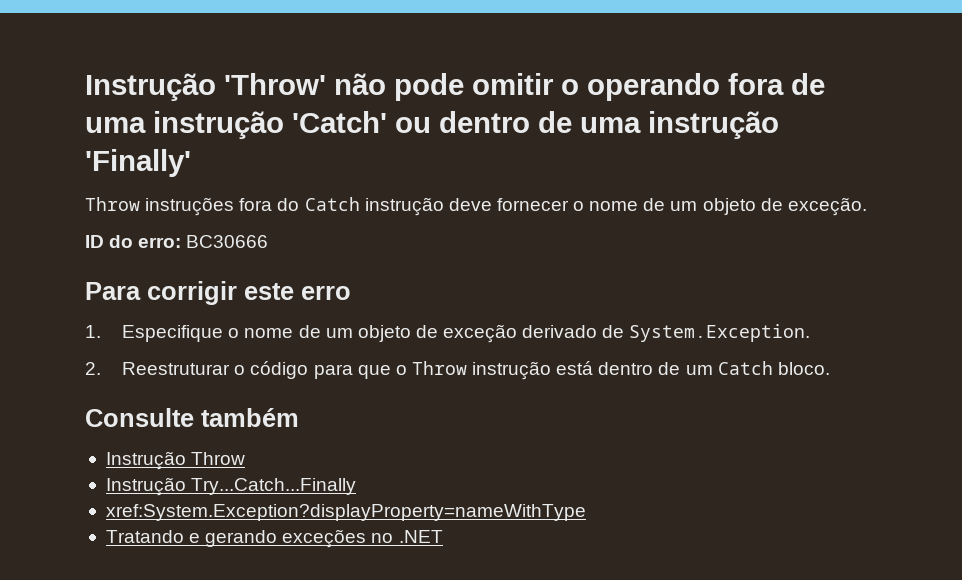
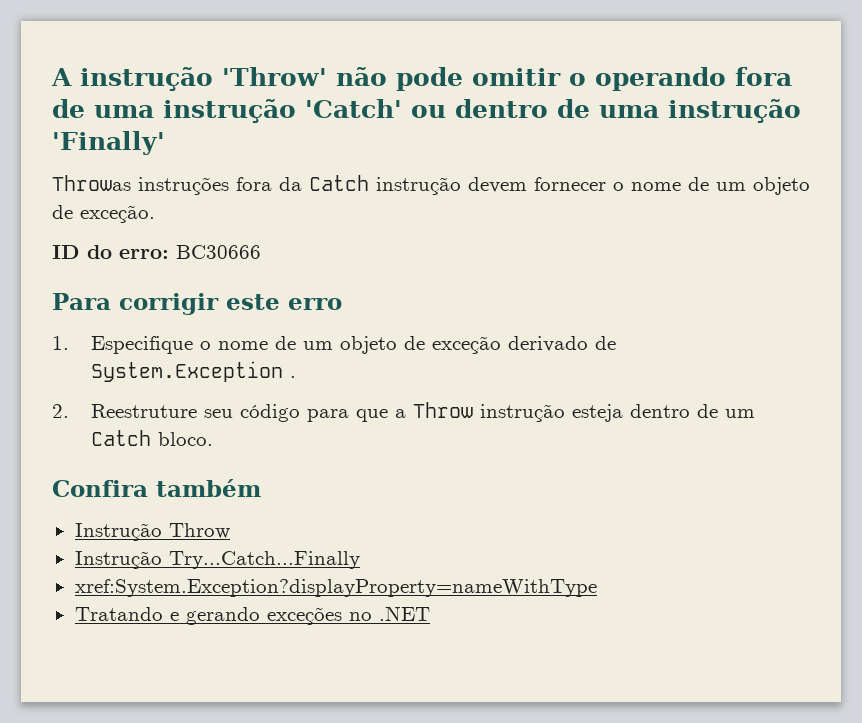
- Instrução 'Throw' não pode omitir o operando fora de uma instrução 'Catch' ou dentro de uma instrução 'Finally'
+ A instrução 'Throw' não pode omitir o operando fora de uma instrução 'Catch' ou dentro de uma instrução 'Finally'
- Throw instruções fora do Catch instrução deve fornecer o nome de um objeto de exceção.
+ Throwas instruções fora da Catch instrução devem fornecer o nome de um objeto de exceção.
- 1. Especifique o nome de um objeto de exceção derivado de System.Exception.
+ 1. Especifique o nome de um objeto de exceção derivado de System.Exception .
- 2. Reestruturar o código para que o Throw instrução está dentro de um Catch bloco.
+ 2. Reestruture seu código para que a Throw instrução esteja dentro de um Catch bloco.
- Consulte também
+ Confira também

